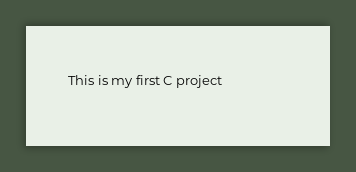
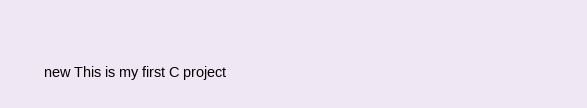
- This is my first C project
+ new This is my first C project

